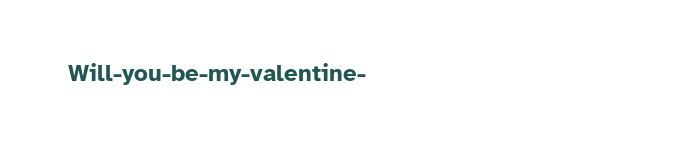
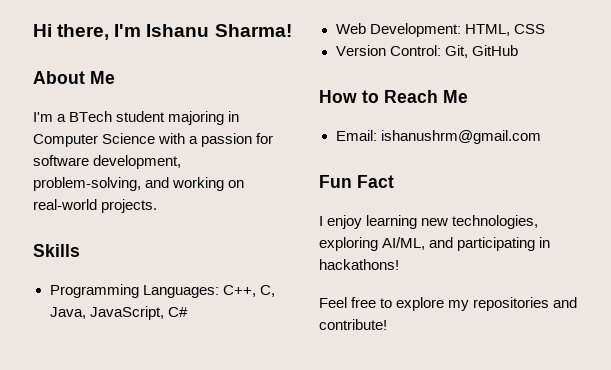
- Will-you-be-my-valentine-
+ Hi there, I'm Ishanu Sharma!
+ About Me
+ I'm a BTech student majoring in Computer Science with a passion for software development, problem-solving, and working on real-world projects.
+ Skills
+ Programming Languages: C++, C, Java, JavaScript, C#
+ Web Development: HTML, CSS
+ Version Control: Git, GitHub
+ How to Reach Me
+ Email: ishanushrm@gmail.com
+ Fun Fact
+ I enjoy learning new technologies, exploring AI/ML, and participating in hackathons!
+ Feel free to explore my repositories and contribute!

